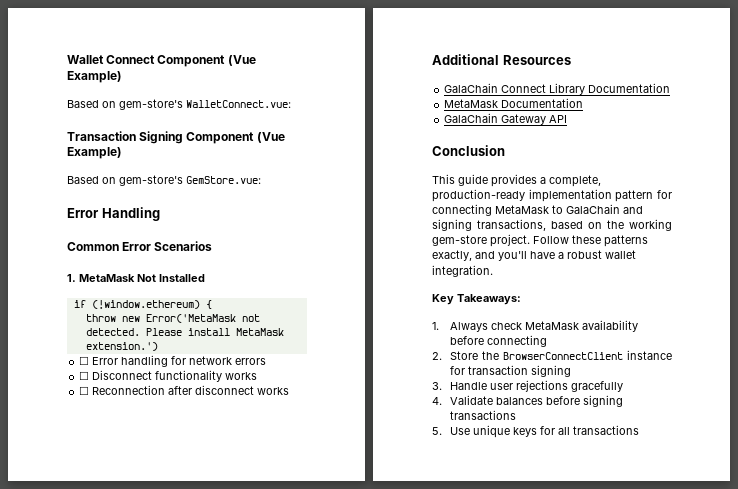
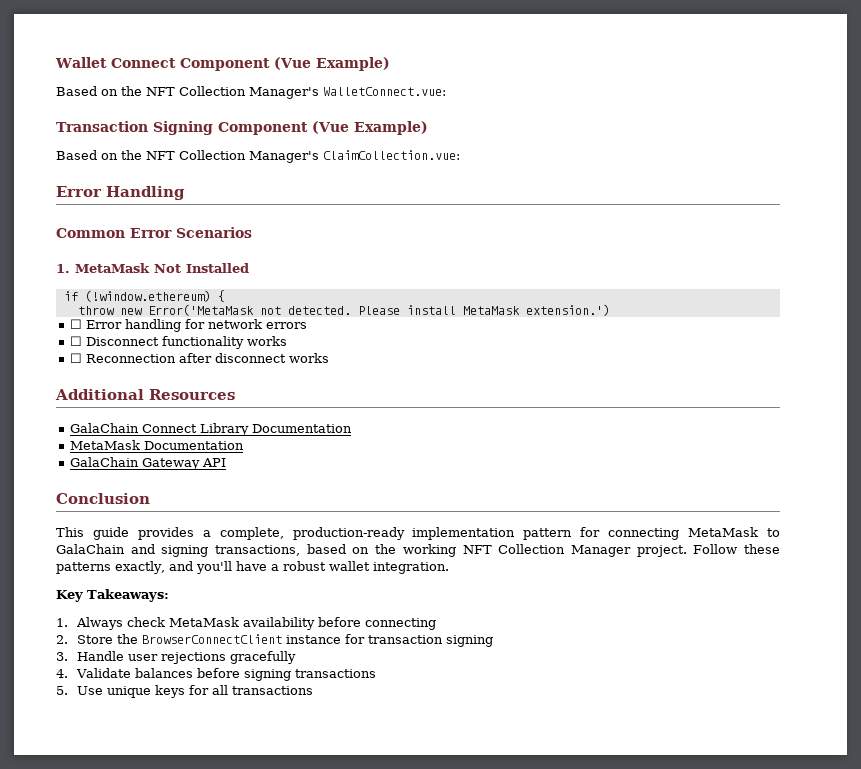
- Based on gem-store's WalletConnect.vue:
+ Based on the NFT Collection Manager's WalletConnect.vue:
- Based on gem-store's GemStore.vue:
+ Based on the NFT Collection Manager's ClaimCollection.vue:
- This guide provides a complete, production-ready implementation pattern for connecting MetaMask to GalaChain and signing transactions, based on the working gem-store project.
+ This guide provides a complete, production-ready implementation pattern for connecting MetaMask to GalaChain and signing transactions, based on the working NFT Collection Manager project.

